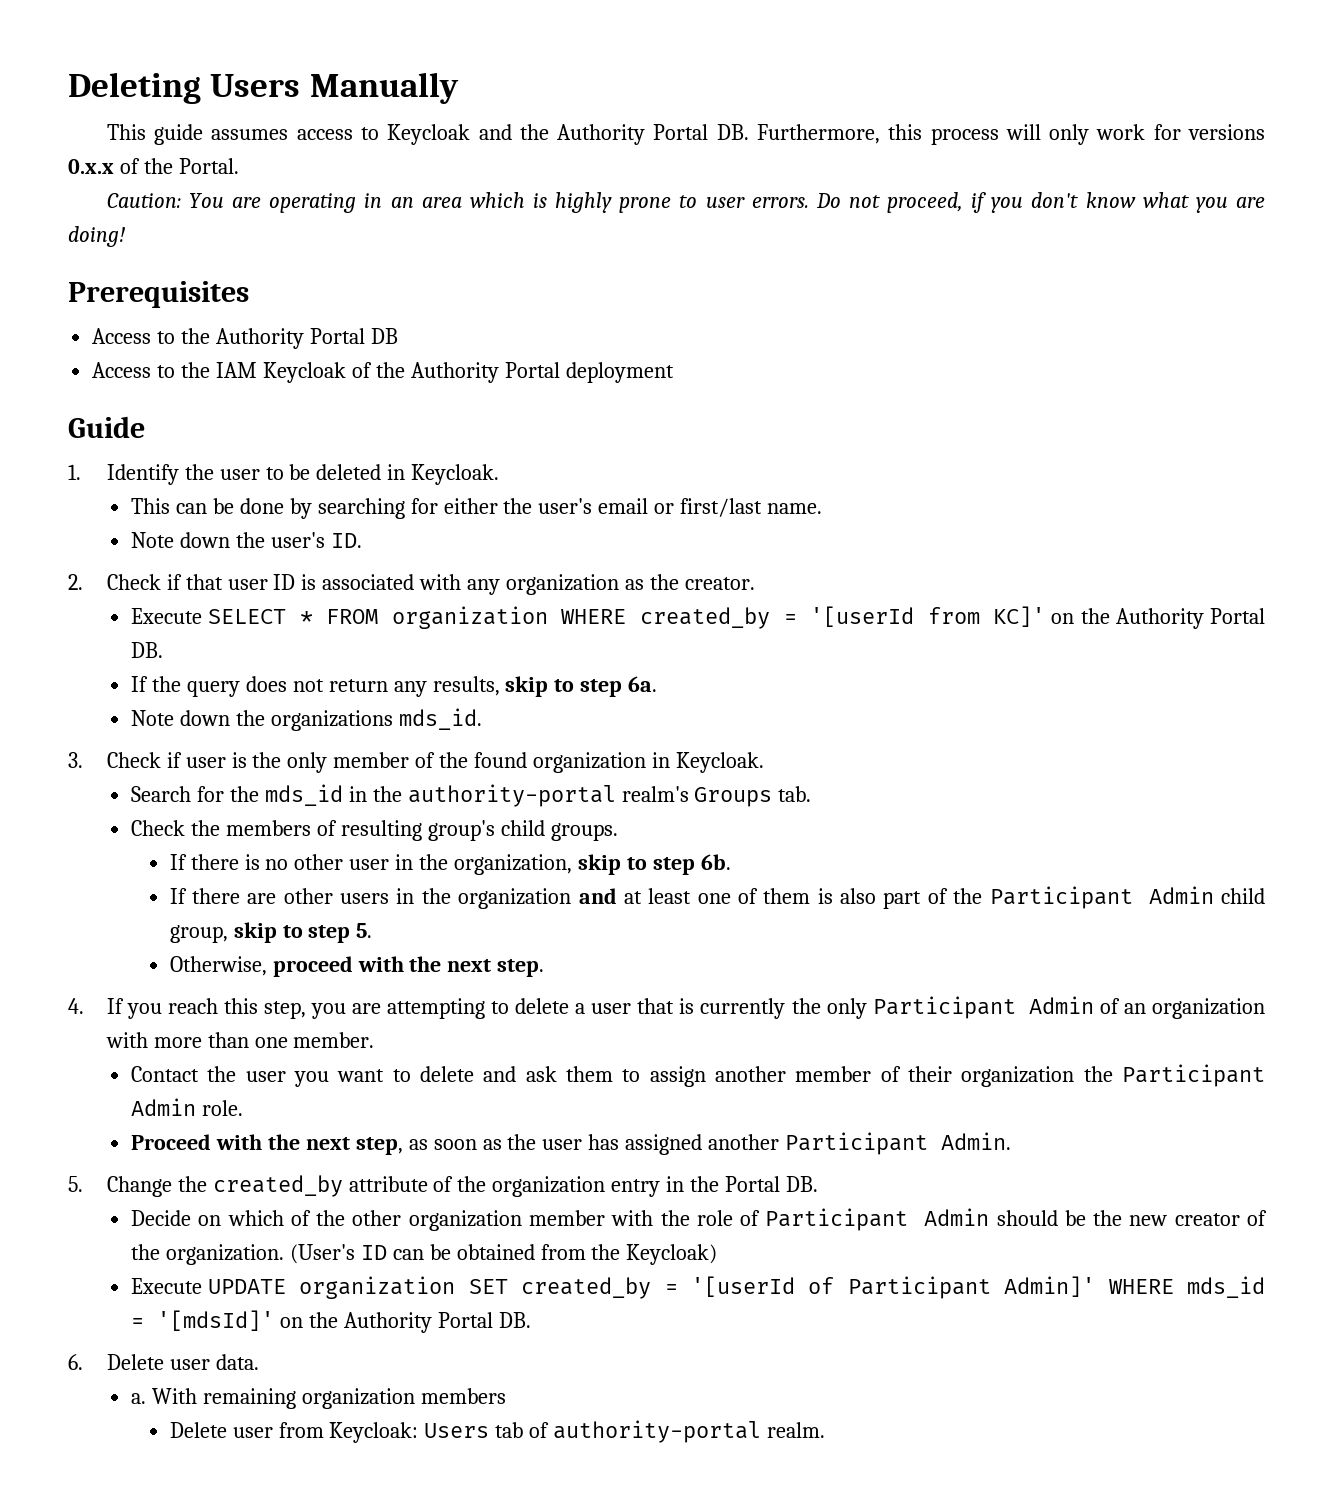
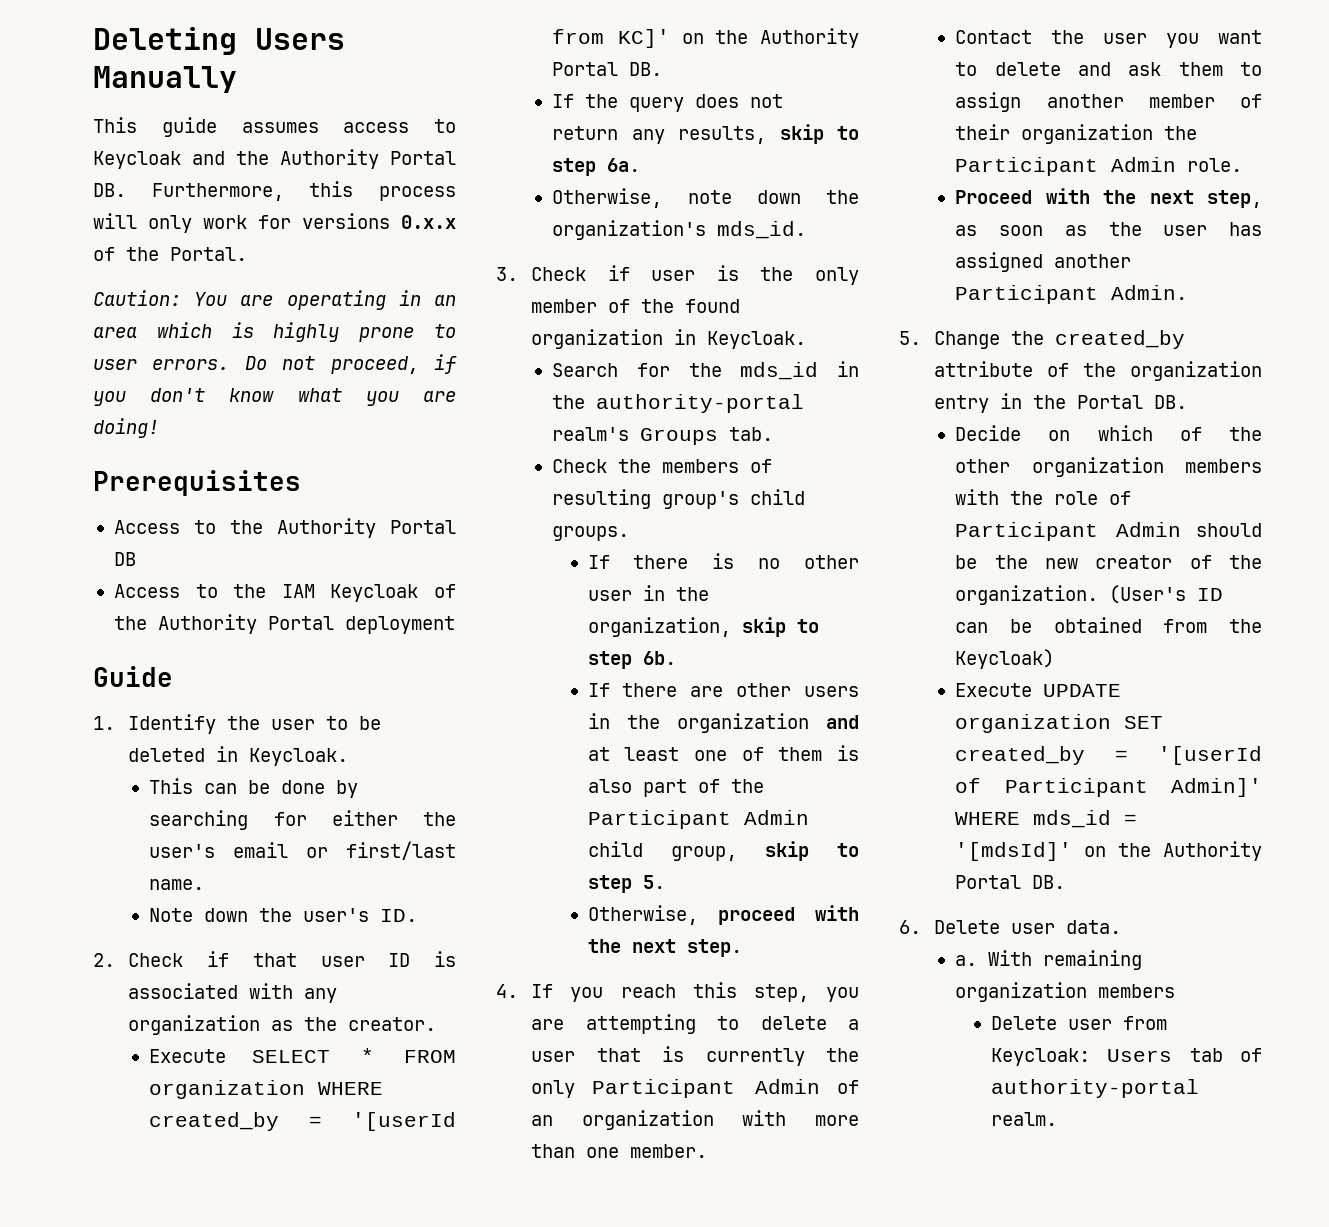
- Note down the organizations mds_id.
+ Otherwise, note down the organization's mds_id.
- Decide on which of the other organization member with the role of Participant Admin should be the new creator of the organization.
+ Decide on which of the other organization members with the role of Participant Admin should be the new creator of the organization.

